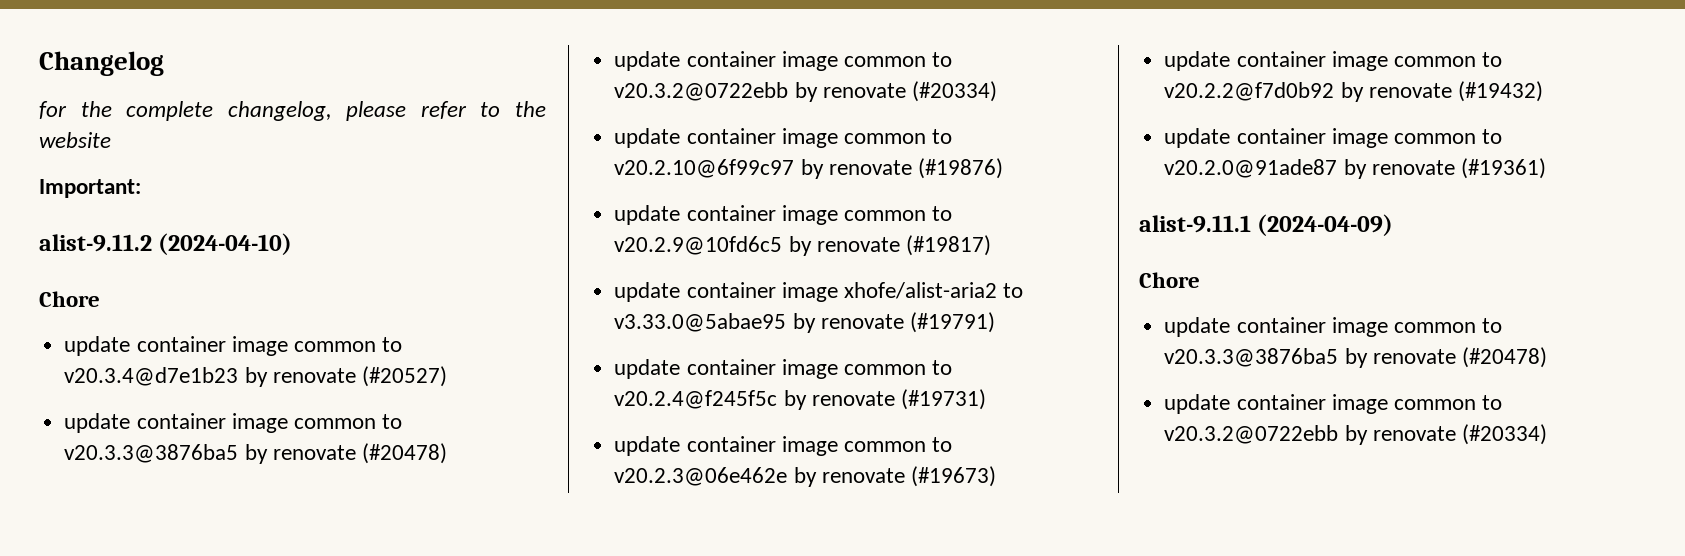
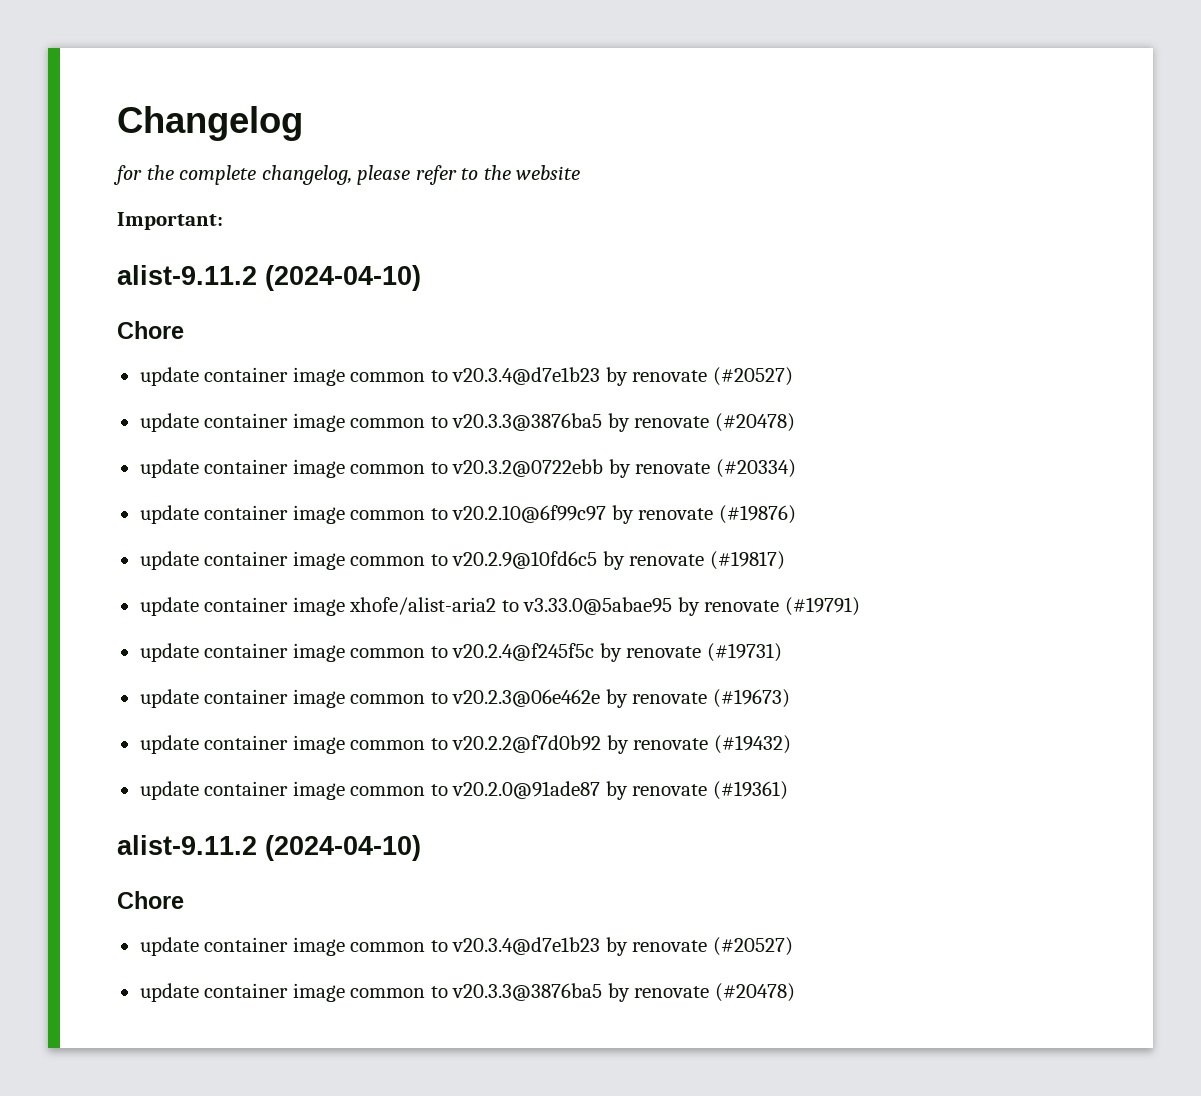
  update container image common to v20.2.0@91ade87 by renovate (#19361)
- alist-9.11.1 (2024-04-09)
+ alist-9.11.2 (2024-04-10)
  Chore
+ update container image common to v20.3.4@d7e1b23 by renovate (#20527)
  update container image common to v20.3.3@3876ba5 by renovate (#20478)
- update container image common to v20.3.2@0722ebb by renovate (#20334)

